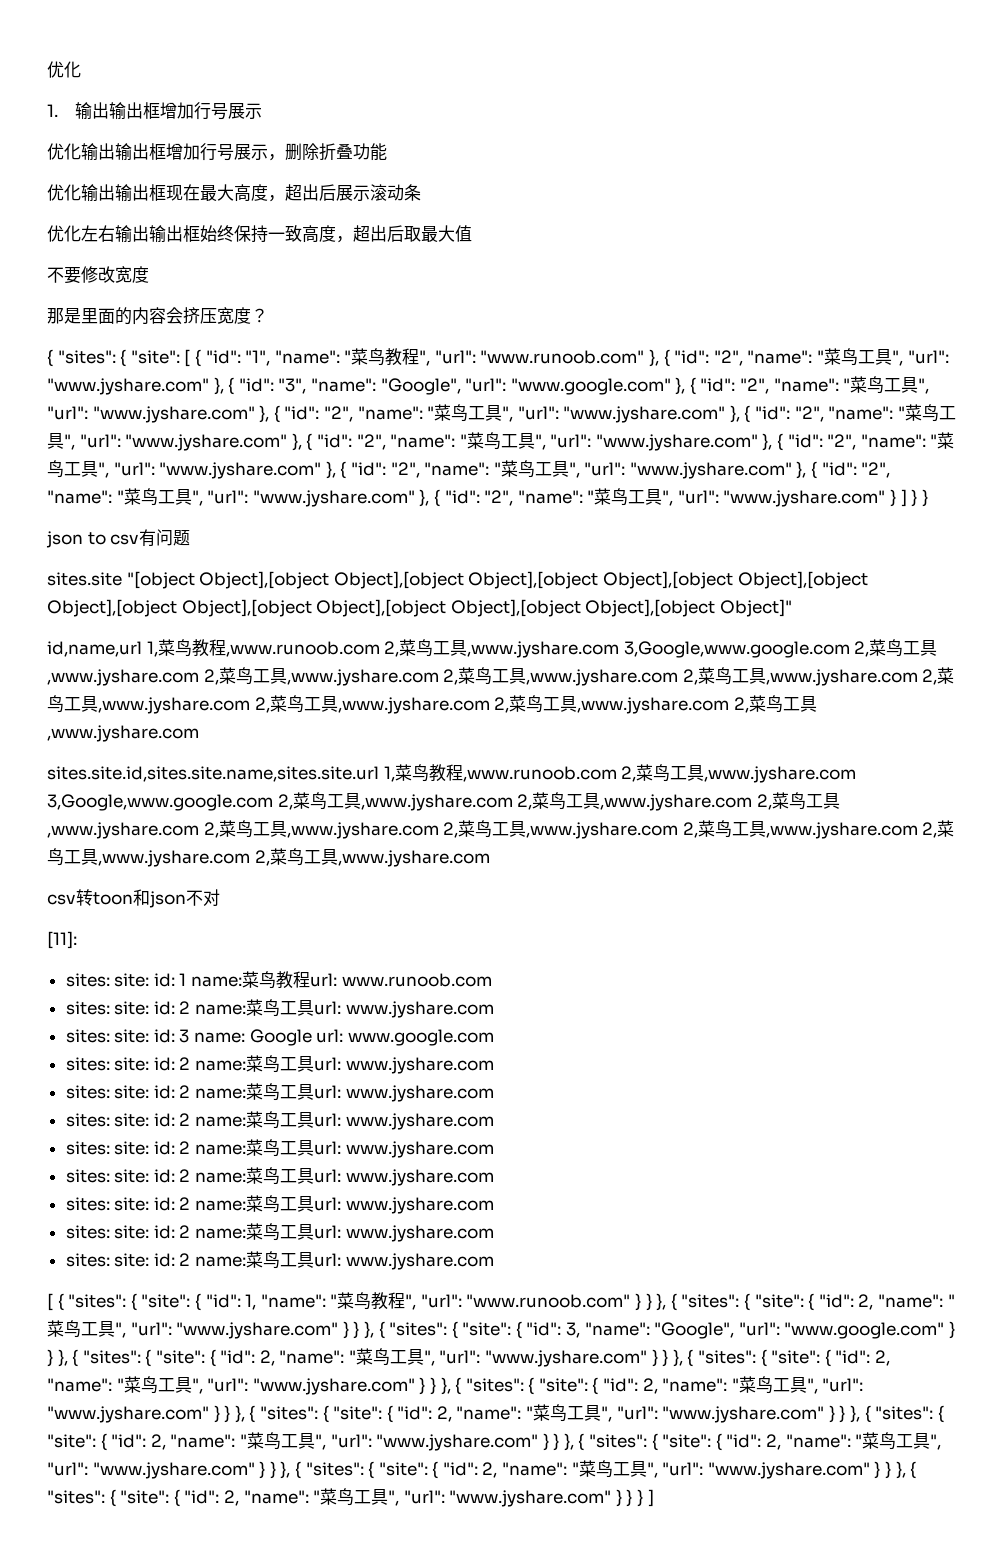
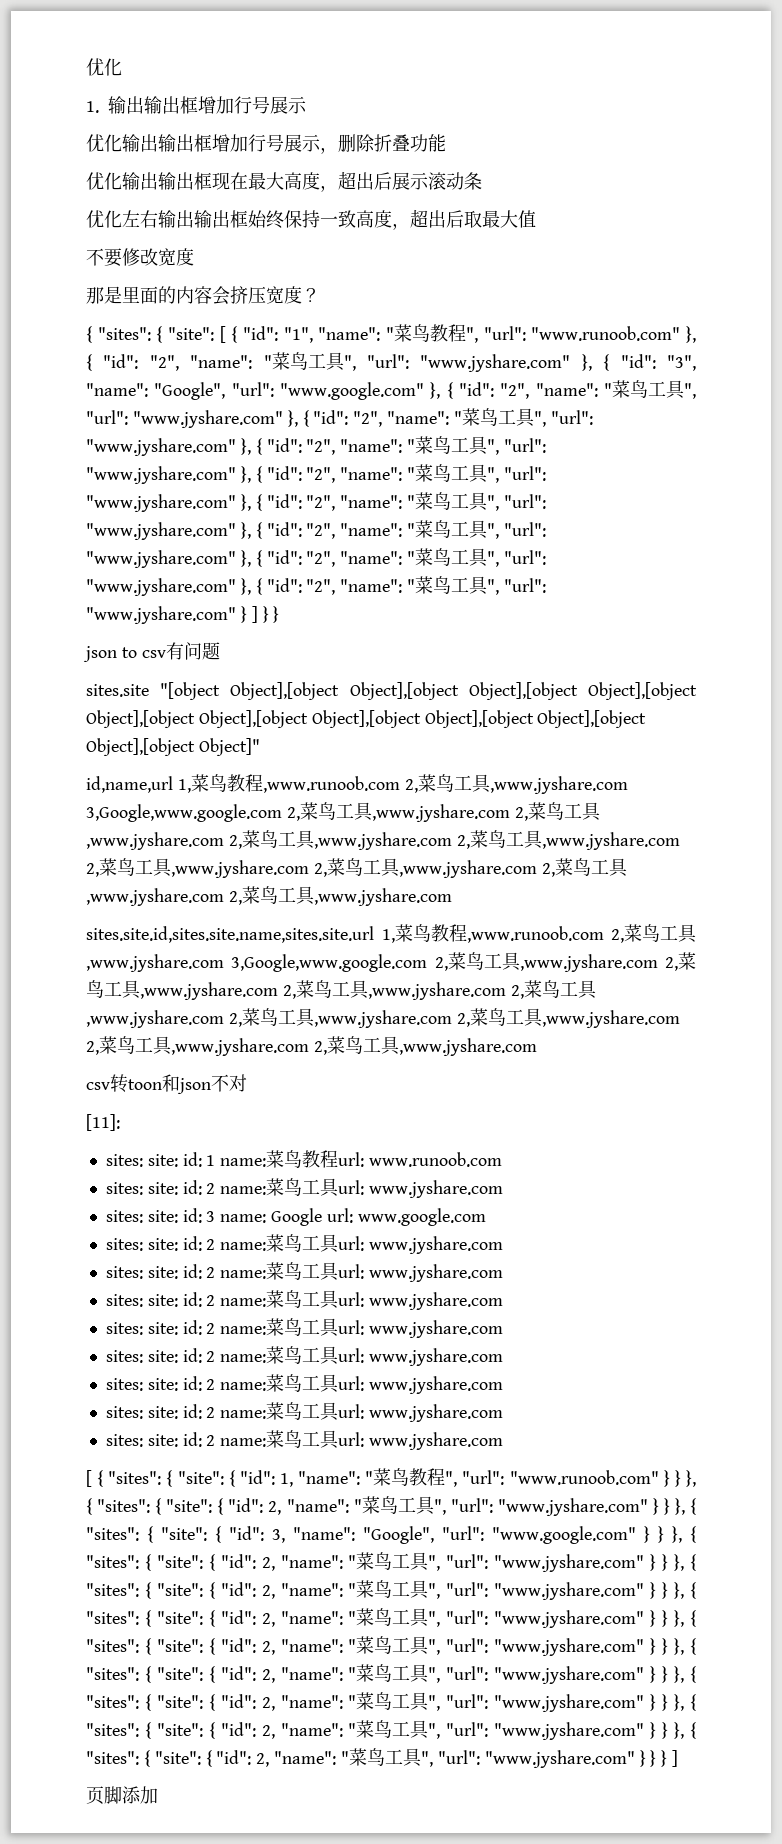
+ 页脚添加

